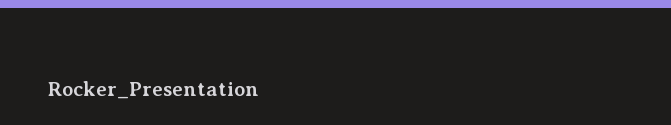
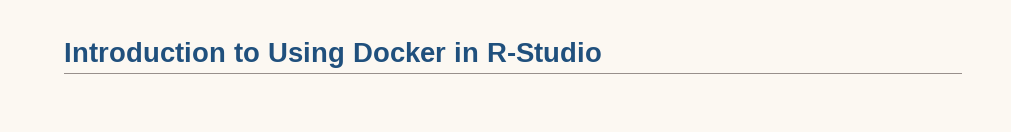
- Rocker_Presentation
+ Introduction to Using Docker in R-Studio

